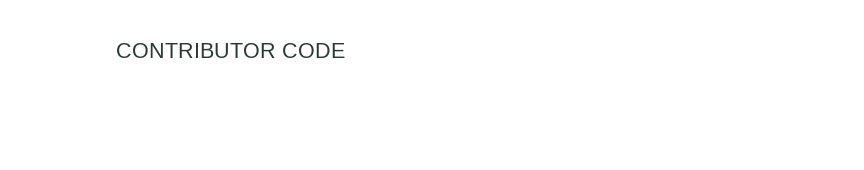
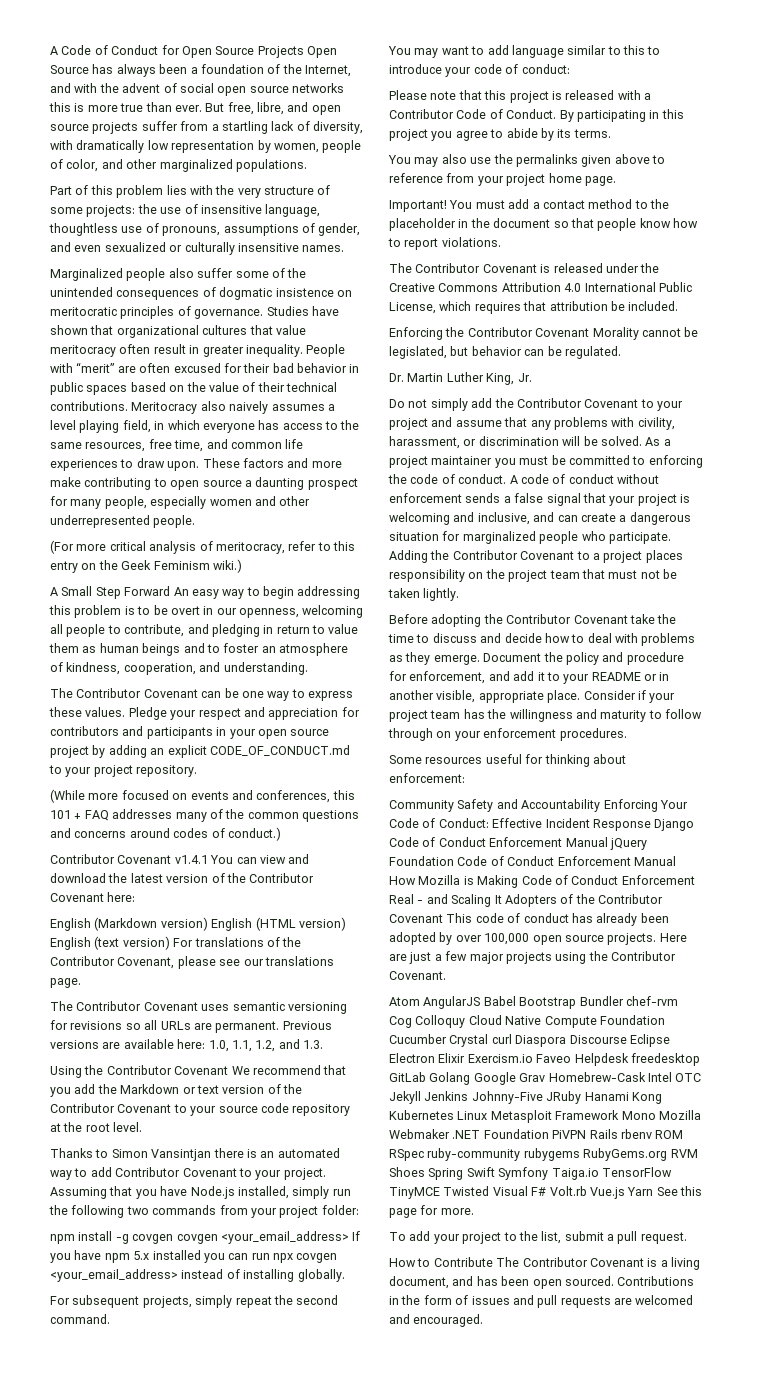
- CONTRIBUTOR CODE
+ A Code of Conduct for Open Source Projects Open Source has always been a foundation of the Internet, and with the advent of social open source networks this is more true than ever. But free, libre, and open source projects suffer from a startling lack of diversity, with dramatically low representation by women, people of color, and other marginalized populations.
+ Part of this problem lies with the very structure of some projects: the use of insensitive language, thoughtless use of pronouns, assumptions of gender, and even sexualized or culturally insensitive names.
+ Marginalized people also suffer some of the unintended consequences of dogmatic insistence on meritocratic principles of governance. Studies have shown that organizational cultures that value meritocracy often result in greater inequality. People with “merit” are often excused for their bad behavior in public spaces based on the value of their technical contributions. Meritocracy also naively assumes a level playing field, in which everyone has access to the same resources, free time, and common life experiences to draw upon. These factors and more make contributing to open source a daunting prospect for many people, especially women and other underrepresented people.
+ (For more critical analysis of meritocracy, refer to this entry on the Geek Feminism wiki.)
+ A Small Step Forward An easy way to begin addressing this problem is to be overt in our openness, welcoming all people to contribute, and pledging in return to value them as human beings and to foster an atmosphere of kindness, cooperation, and understanding.
+ The Contributor Covenant can be one way to express these values. Pledge your respect and appreciation for contributors and participants in your open source project by adding an explicit CODE_OF_CONDUCT.md to your project repository.
+ (While more focused on events and conferences, this 101 + FAQ addresses many of the common questions and concerns around codes of conduct.)
+ Contributor Covenant v1.4.1 You can view and download the latest version of the Contributor Covenant here:
+ English (Markdown version) English (HTML version) English (text version) For translations of the Contributor Covenant, please see our translations page.
+ The Contributor Covenant uses semantic versioning for revisions so all URLs are permanent. Previous versions are available here: 1.0, 1.1, 1.2, and 1.3.
+ Using the Contributor Covenant We recommend that you add the Markdown or text version of the Contributor Covenant to your source code repository at the root level.
+ Thanks to Simon Vansintjan there is an automated way to add Contributor Covenant to your project. Assuming that you have Node.js installed, simply run the following two commands from your project folder:
+ npm install -g covgen covgen <your_email_address> If you have npm 5.x installed you can run npx covgen <your_email_address> instead of installing globally.
+ For subsequent projects, simply repeat the second command.
+ You may want to add language similar to this to introduce your code of conduct:
+ Please note that this project is released with a Contributor Code of Conduct. By participating in this project you agree to abide by its terms.
+ You may also use the permalinks given above to reference from your project home page.
+ Important! You must add a contact method to the placeholder in the document so that people know how to report violations.
+ The Contributor Covenant is released under the Creative Commons Attribution 4.0 International Public License, which requires that attribution be included.
+ Enforcing the Contributor Covenant Morality cannot be legislated, but behavior can be regulated.
+ Dr. Martin Luther King, Jr.
+ Do not simply add the Contributor Covenant to your project and assume that any problems with civility, harassment, or discrimination will be solved. As a project maintainer you must be committed to enforcing the code of conduct. A code of conduct without enforcement sends a false signal that your project is welcoming and inclusive, and can create a dangerous situation for marginalized people who participate. Adding the Contributor Covenant to a project places responsibility on the project team that must not be taken lightly.
+ Before adopting the Contributor Covenant take the time to discuss and decide how to deal with problems as they emerge. Document the policy and procedure for enforcement, and add it to your README or in another visible, appropriate place. Consider if your project team has the willingness and maturity to follow through on your enforcement procedures.
+ Some resources useful for thinking about enforcement:
+ Community Safety and Accountability Enforcing Your Code of Conduct: Effective Incident Response Django Code of Conduct Enforcement Manual jQuery Foundation Code of Conduct Enforcement Manual How Mozilla is Making Code of Conduct Enforcement Real - and Scaling It Adopters of the Contributor Covenant This code of conduct has already been adopted by over 100,000 open source projects. Here are just a few major projects using the Contributor Covenant.
+ Atom AngularJS Babel Bootstrap Bundler chef-rvm Cog Colloquy Cloud Native Compute Foundation Cucumber Crystal curl Diaspora Discourse Eclipse Electron Elixir Exercism.io Faveo Helpdesk freedesktop GitLab Golang Google Grav Homebrew-Cask Intel OTC Jekyll Jenkins Johnny-Five JRuby Hanami Kong Kubernetes Linux Metasploit Framework Mono Mozilla Webmaker .NET Foundation PiVPN Rails rbenv ROM RSpec ruby-community rubygems RubyGems.org RVM Shoes Spring Swift Symfony Taiga.io TensorFlow TinyMCE Twisted Visual F# Volt.rb Vue.js Yarn See this page for more.
+ To add your project to the list, submit a pull request.
+ How to Contribute The Contributor Covenant is a living document, and has been open sourced. Contributions in the form of issues and pull requests are welcomed and encouraged.

